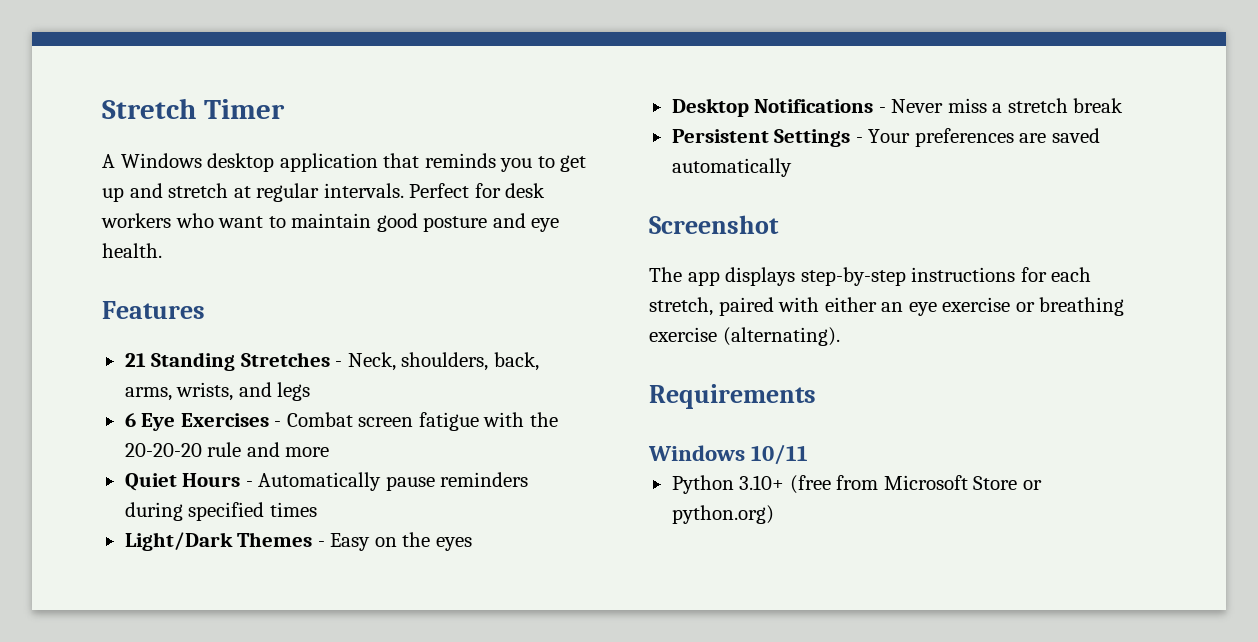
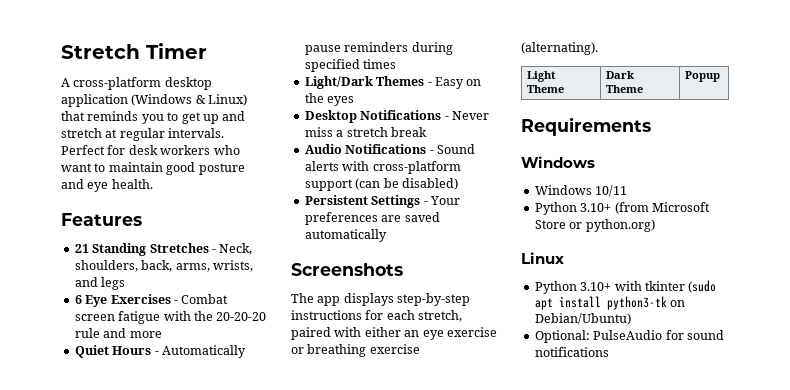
- A Windows desktop application that reminds you to get up and stretch at regular intervals.
+ A cross-platform desktop application (Windows & Linux) that reminds you to get up and stretch at regular intervals.
+ Audio Notifications - Sound alerts with cross-platform support (can be disabled)
- Screenshot
+ Screenshots
+ Light Theme | Dark Theme | Popup
  Requirements
+ Windows
- Python 3.10+ (free from Microsoft Store or python.org)
+ Python 3.10+ (from Microsoft Store or python.org)
+ Linux
+ Python 3.10+ with tkinter (sudo apt install python3-tk on Debian/Ubuntu)
+ Optional: PulseAudio for sound notifications

